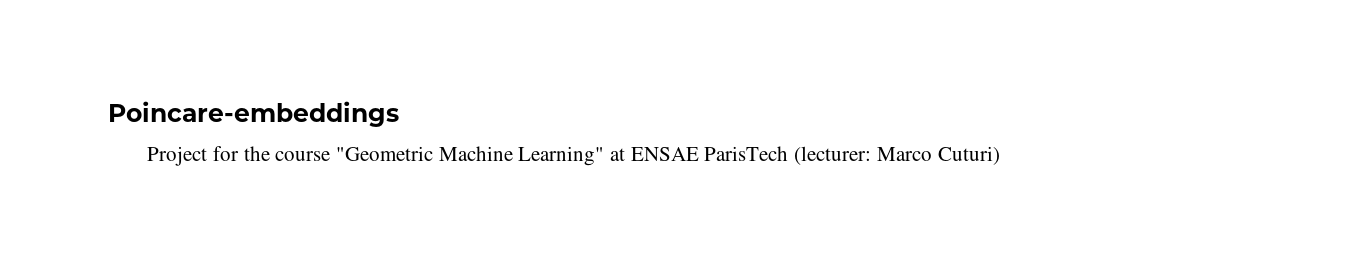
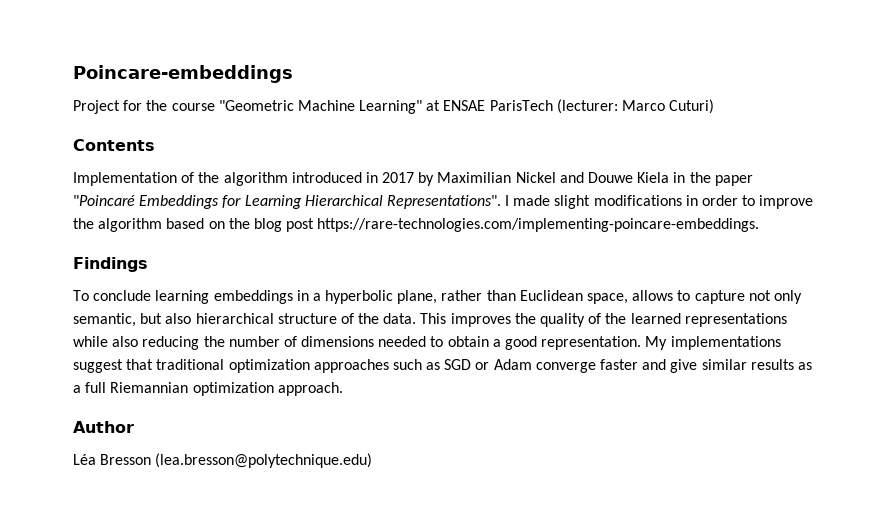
+ Contents
+ Implementation of the algorithm introduced in 2017 by Maximilian Nickel and Douwe Kiela in the paper "Poincaré Embeddings for Learning Hierarchical Representations". I made slight modifications in order to improve the algorithm based on the blog post https://rare-technologies.com/implementing-poincare-embeddings.
+ Findings
+ To conclude learning embeddings in a hyperbolic plane, rather than Euclidean space, allows to capture not only semantic, but also hierarchical structure of the data. This improves the quality of the learned representations while also reducing the number of dimensions needed to obtain a good representation. My implementations suggest that traditional optimization approaches such as SGD or Adam converge faster and give similar results as a full Riemannian optimization approach.
+ Author
+ Léa Bresson (lea.bresson@polytechnique.edu)

